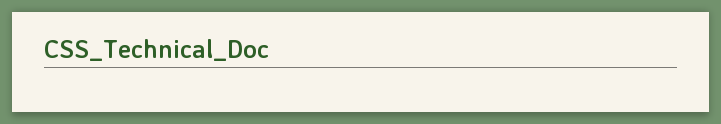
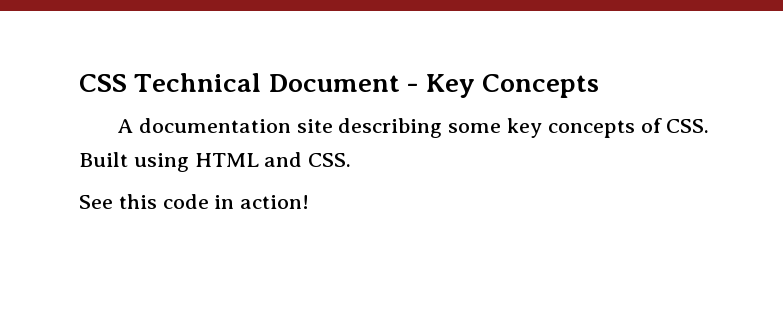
- CSS_Technical_Doc
+ CSS Technical Document - Key Concepts
+ A documentation site describing some key concepts of CSS. Built using HTML and CSS.
+ See this code in action!

